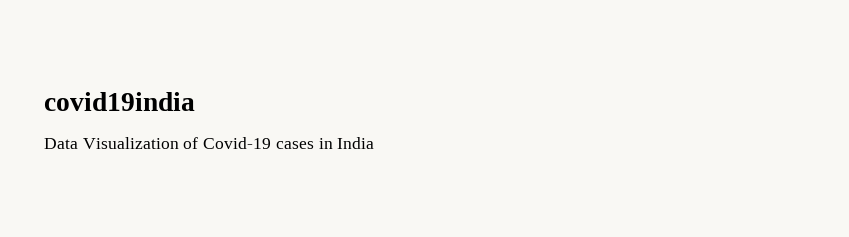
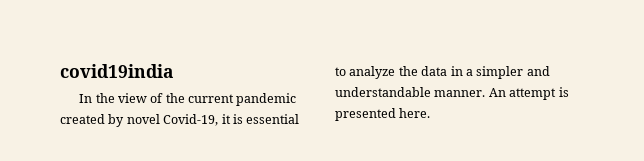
- Data Visualization of Covid-19 cases in India
+ In the view of the current pandemic created by novel Covid-19, it is essential to analyze the data in a simpler and understandable manner. An attempt is presented here.

